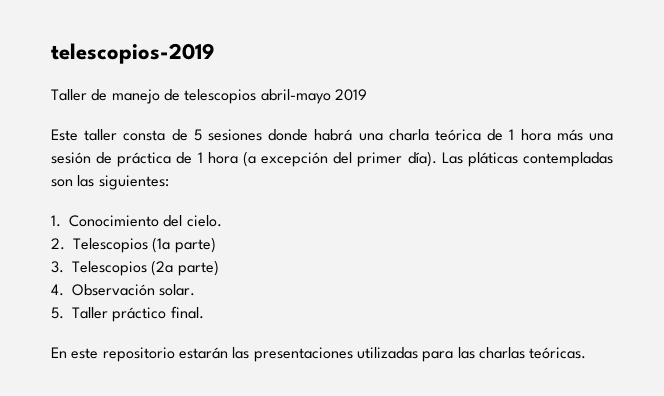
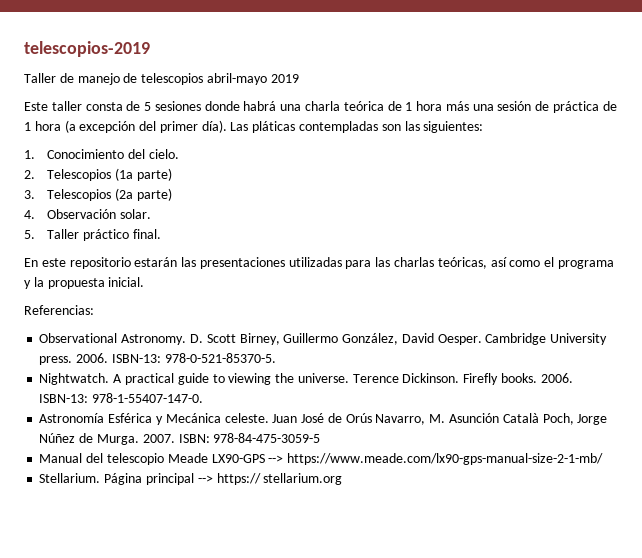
- En este repositorio estarán las presentaciones utilizadas para las charlas teóricas.
+ En este repositorio estarán las presentaciones utilizadas para las charlas teóricas, así como el programa y la propuesta inicial.
+ Referencias:
+ Observational Astronomy. D. Scott Birney, Guillermo González, David Oesper. Cambridge University press. 2006. ISBN-13: 978-0-521-85370-5.
+ Nightwatch. A practical guide to viewing the universe. Terence Dickinson. Firefly books. 2006. ISBN-13: 978-1-55407-147-0.
+ Astronomía Esférica y Mecánica celeste. Juan José de Orús Navarro, M. Asunción Català Poch, Jorge Núñez de Murga. 2007. ISBN: 978-84-475-3059-5
+ Manual del telescopio Meade LX90-GPS --> https://www.meade.com/lx90-gps-manual-size-2-1-mb/
+ Stellarium. Página principal --> https:// stellarium.org

